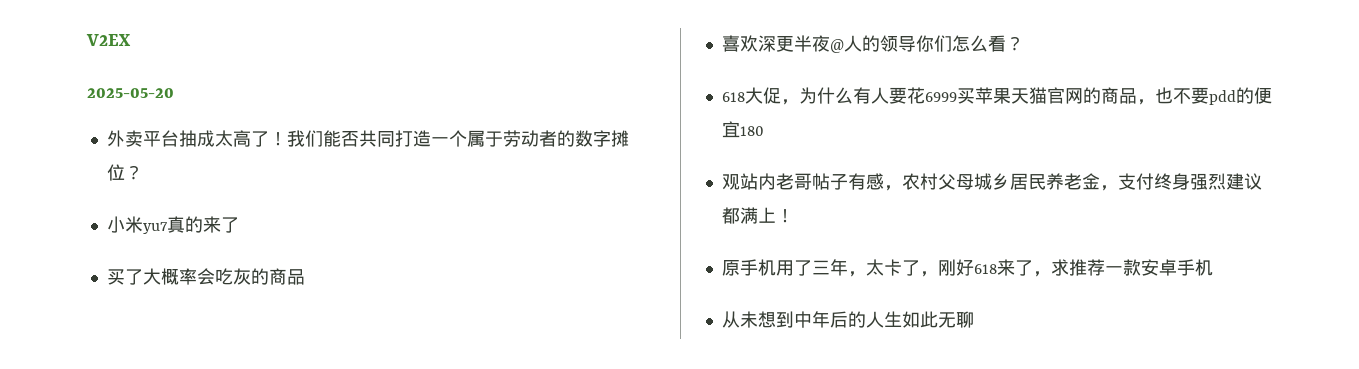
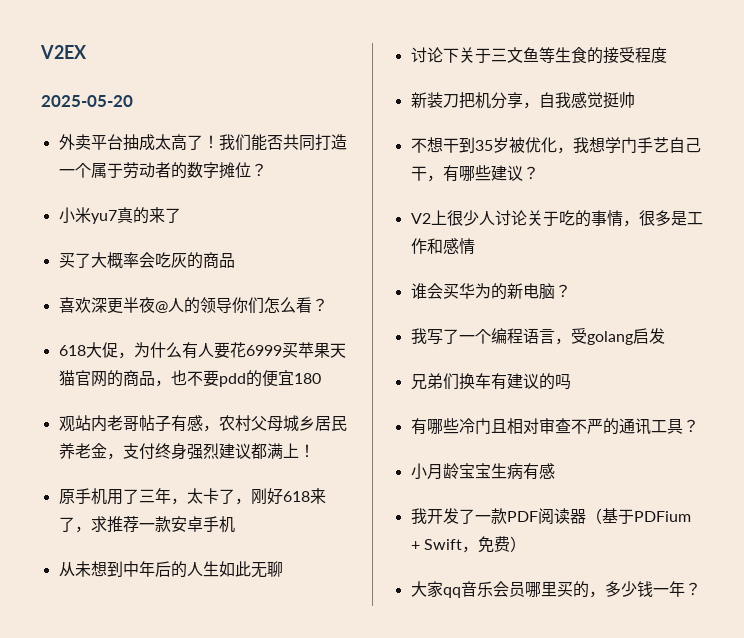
+ 讨论下关于三文鱼等生食的接受程度
+ 新装刀把机分享，自我感觉挺帅
+ 不想干到35岁被优化，我想学门手艺自己干，有哪些建议？
+ V2上很少人讨论关于吃的事情，很多是工作和感情
+ 谁会买华为的新电脑？
+ 我写了一个编程语言，受golang启发
+ 兄弟们换车有建议的吗
+ 有哪些冷门且相对审查不严的通讯工具？
+ 小月龄宝宝生病有感
+ 我开发了一款PDF阅读器（基于PDFium + Swift，免费）
+ 大家qq音乐会员哪里买的，多少钱一年？

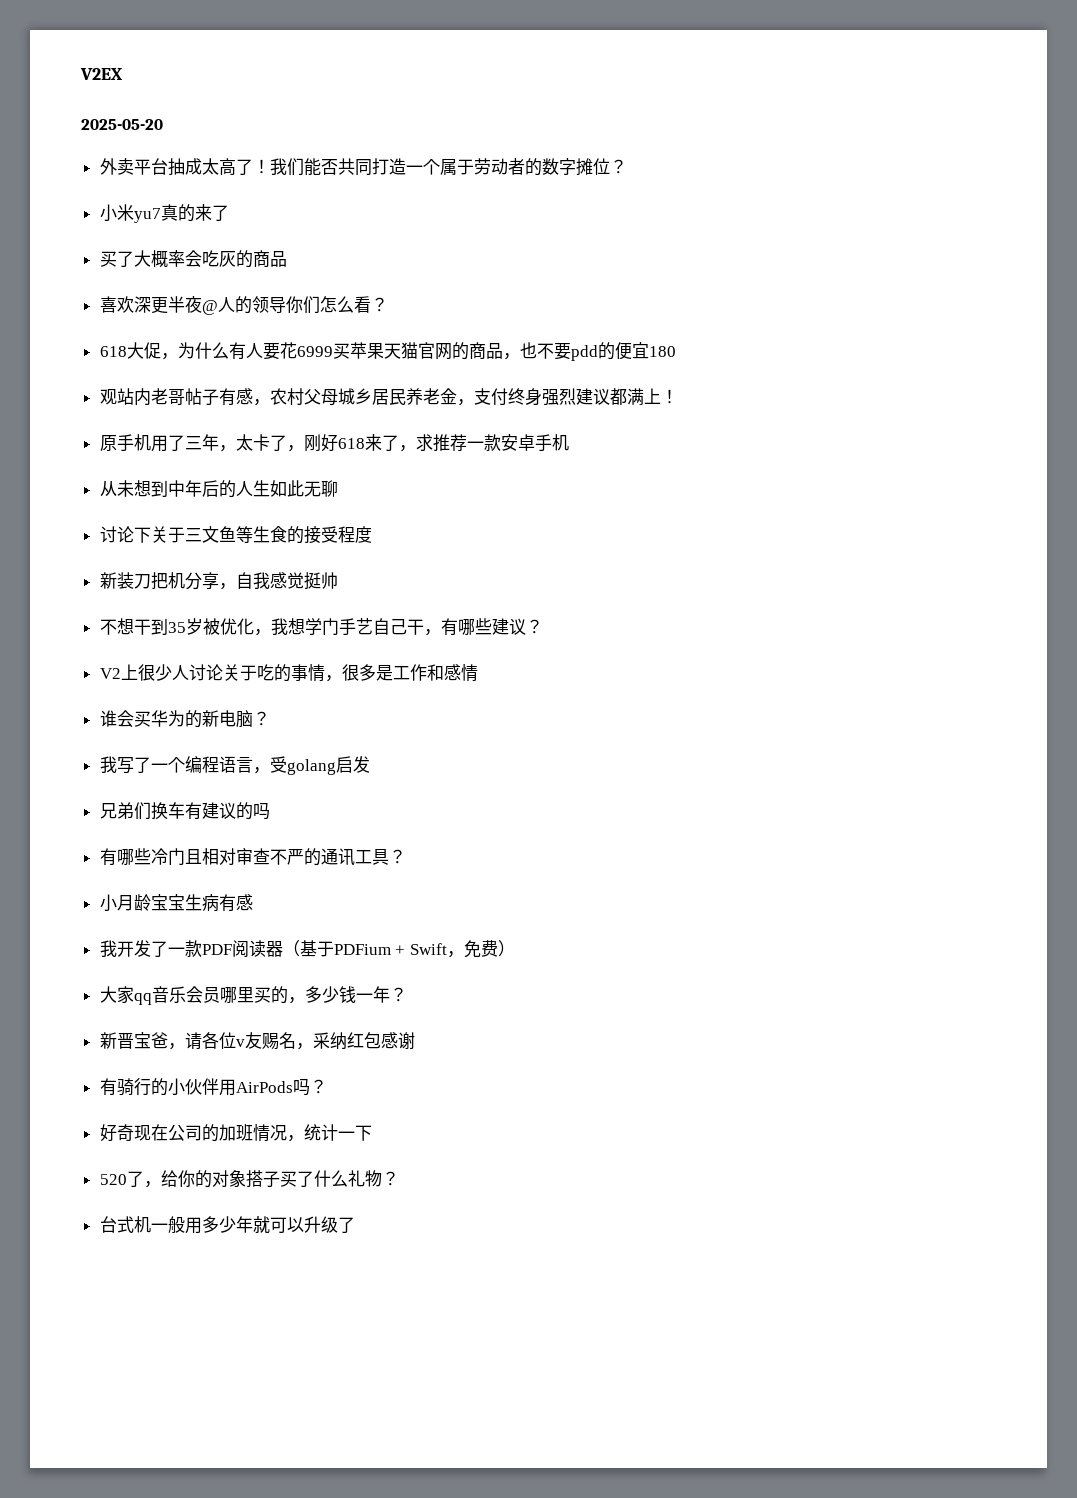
+ 新晋宝爸，请各位v友赐名，采纳红包感谢
+ 有骑行的小伙伴用AirPods吗？
+ 好奇现在公司的加班情况，统计一下
+ 520了，给你的对象搭子买了什么礼物？
+ 台式机一般用多少年就可以升级了

